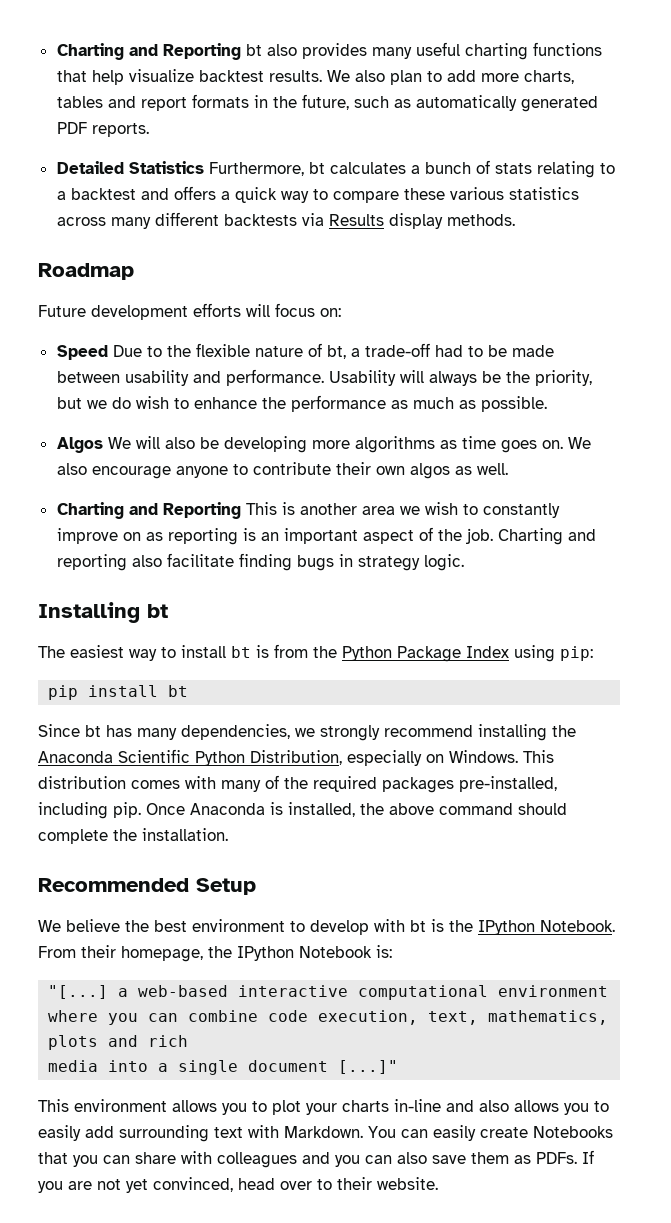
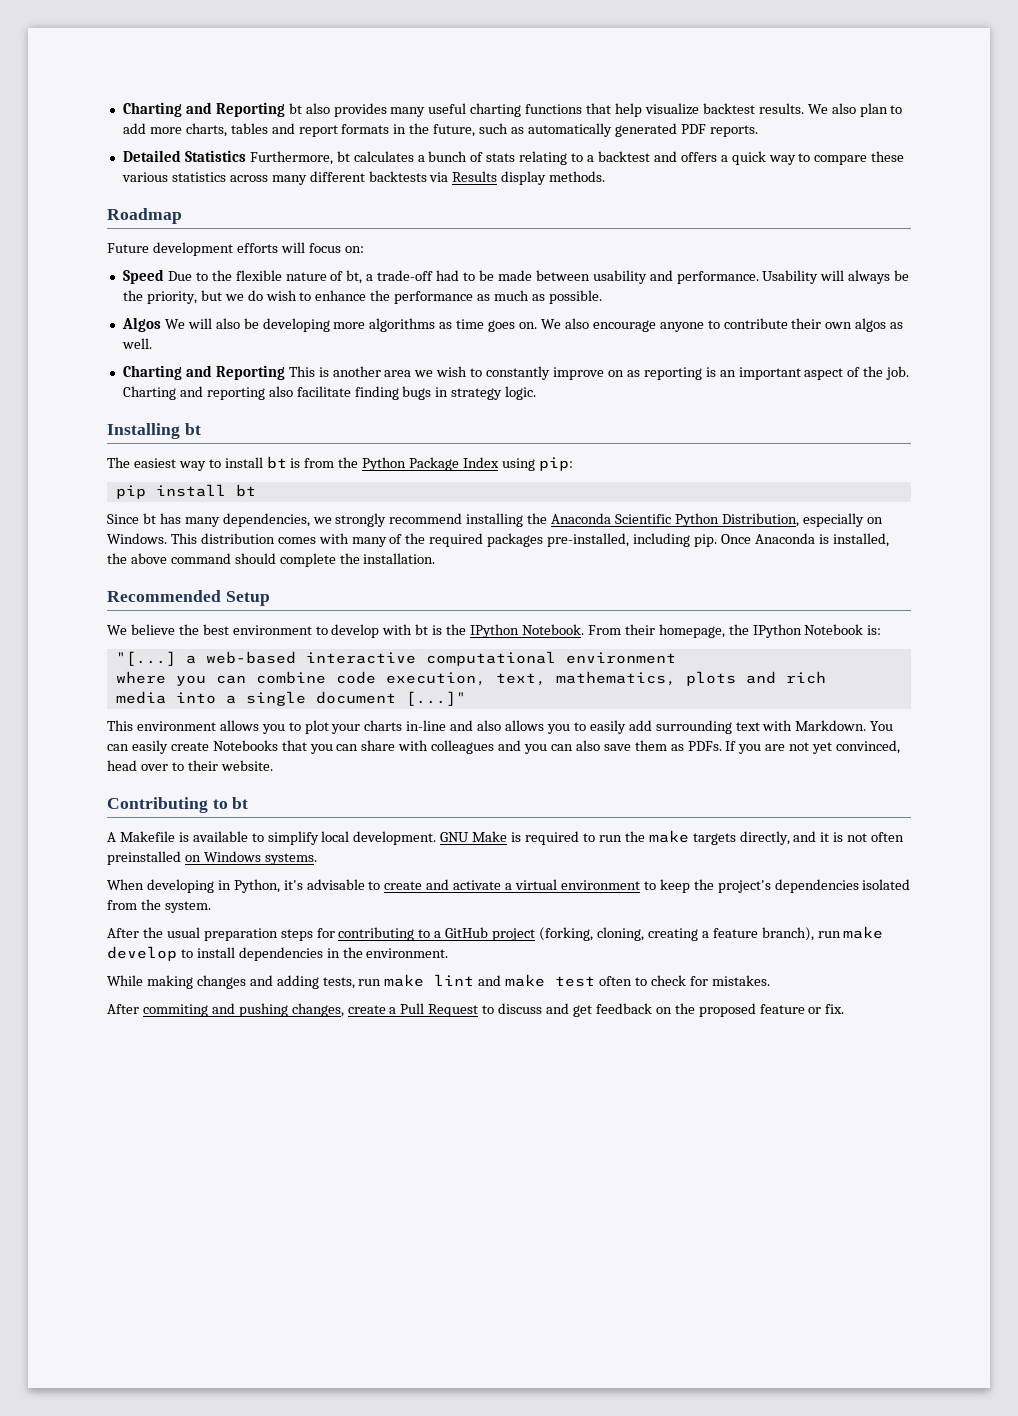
+ Contributing to bt
+ A Makefile is available to simplify local development. GNU Make is required to run the make targets directly, and it is not often preinstalled on Windows systems.
+ When developing in Python, it's advisable to create and activate a virtual environment to keep the project's dependencies isolated from the system.
+ After the usual preparation steps for contributing to a GitHub project (forking, cloning, creating a feature branch), run make develop to install dependencies in the environment.
+ While making changes and adding tests, run make lint and make test often to check for mistakes.
+ After commiting and pushing changes, create a Pull Request to discuss and get feedback on the proposed feature or fix.

